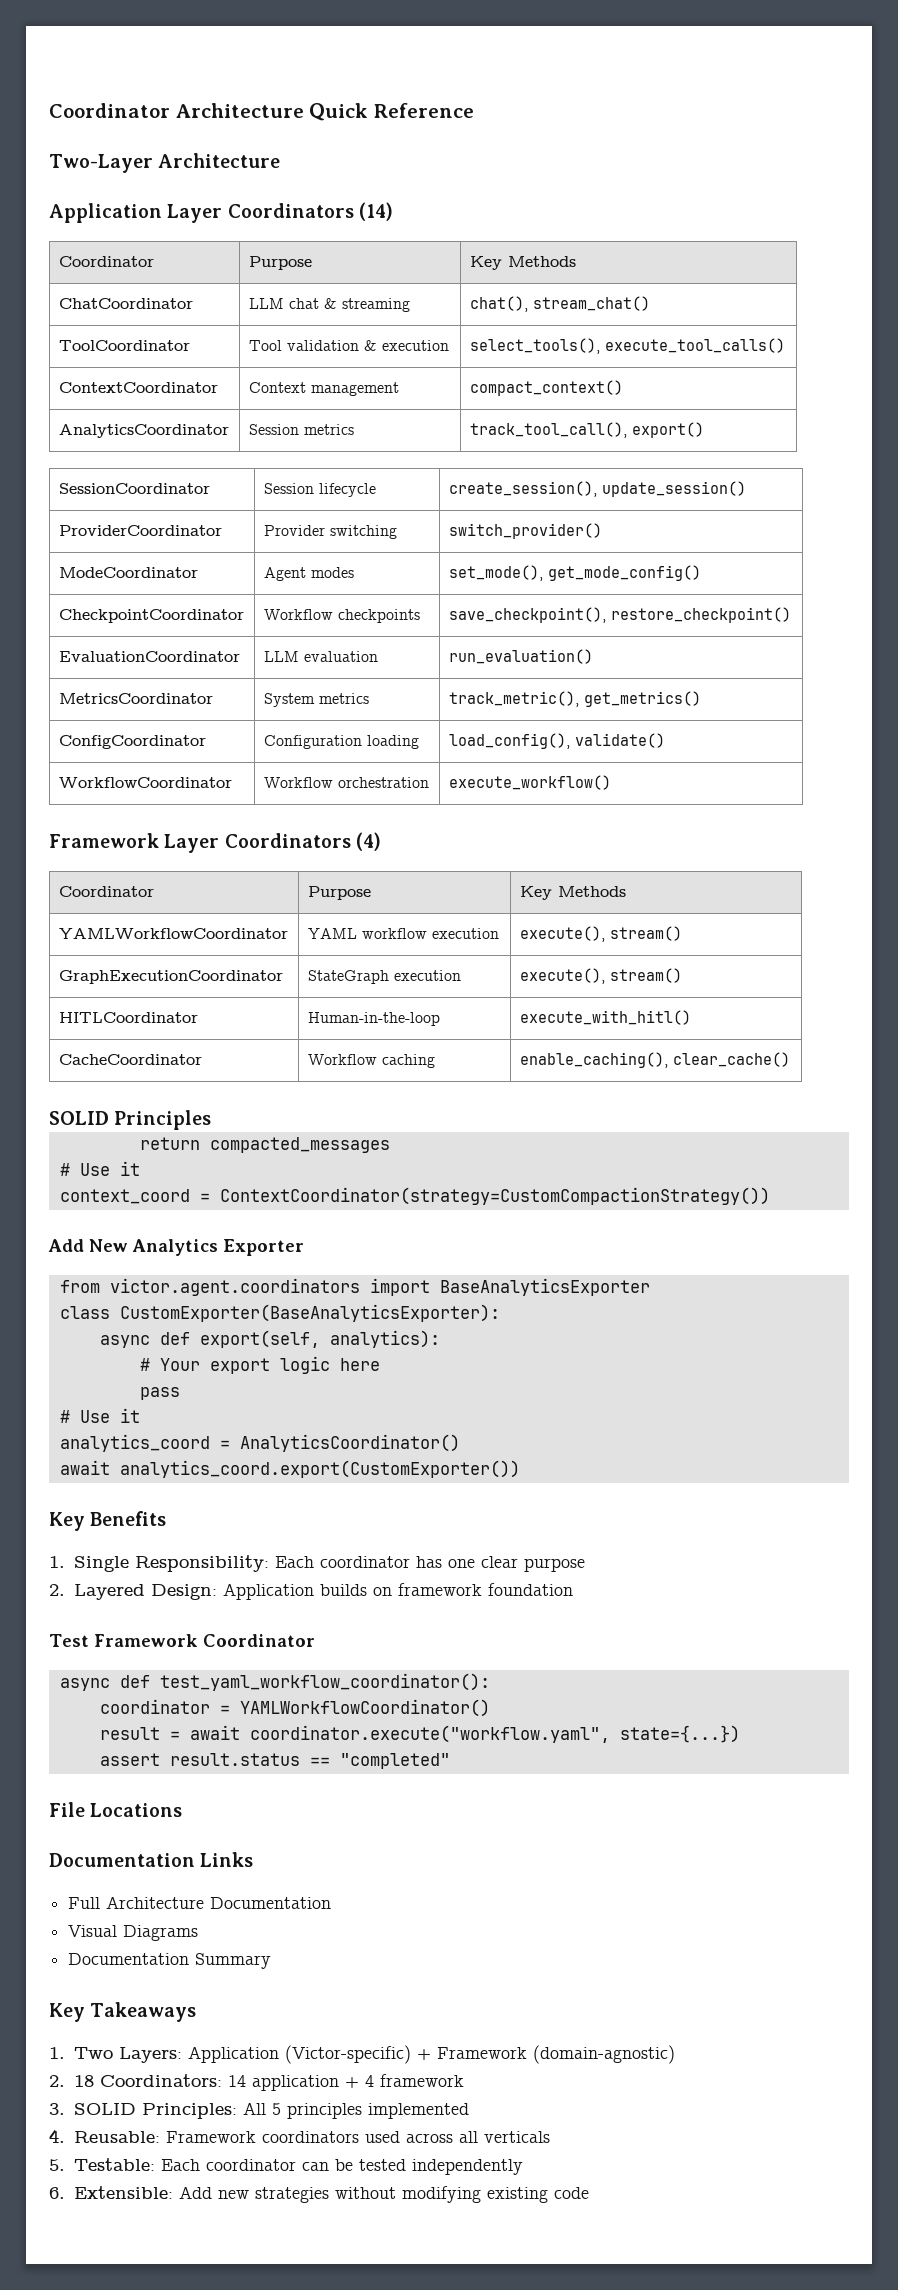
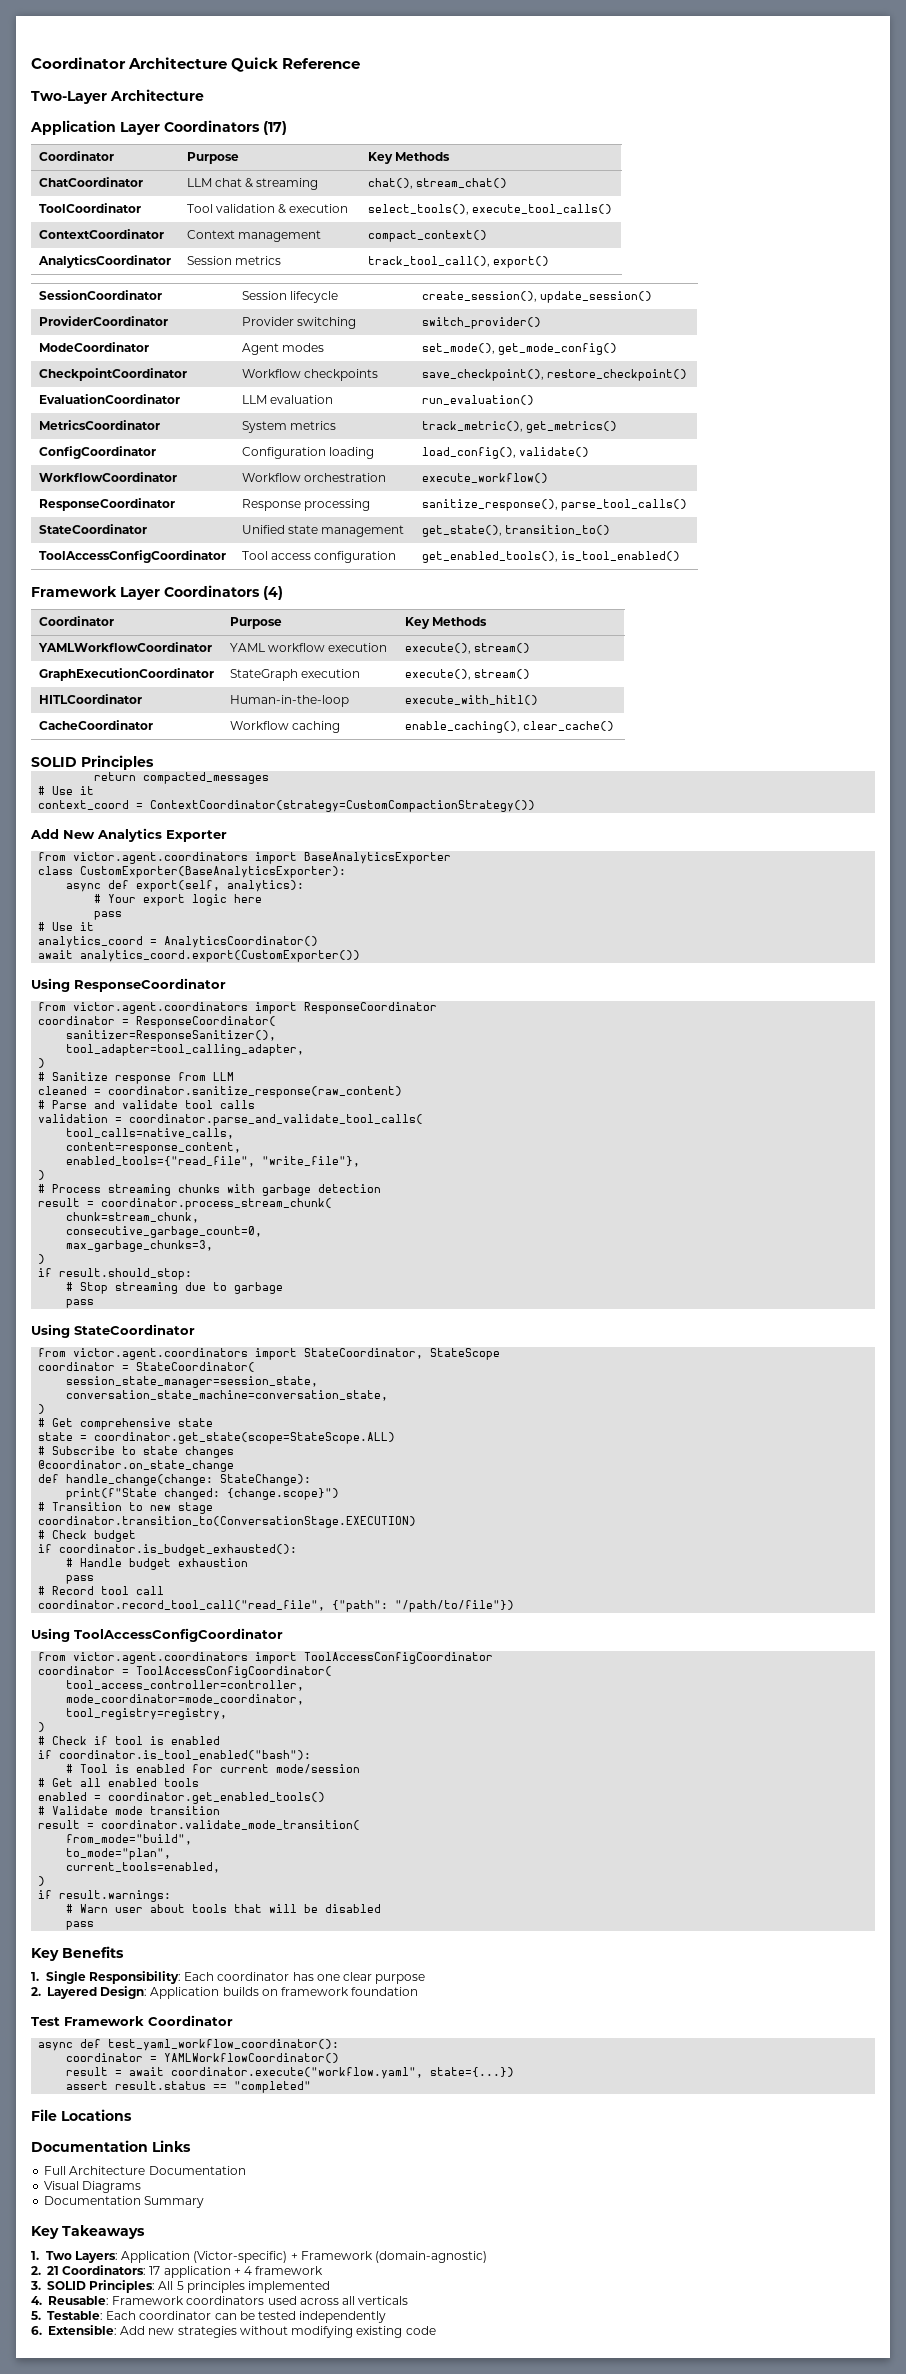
- Application Layer Coordinators (14)
+ Application Layer Coordinators (17)
+ ResponseCoordinator | Response processing | sanitize_response(), parse_tool_calls()
+ StateCoordinator | Unified state management | get_state(), transition_to()
+ ToolAccessConfigCoordinator | Tool access configuration | get_enabled_tools(), is_tool_enabled()
+ Using ResponseCoordinator
+ from victor.agent.coordinators import ResponseCoordinator
+ coordinator = ResponseCoordinator(
+ sanitizer=ResponseSanitizer(),
+ tool_adapter=tool_calling_adapter,
+ )
+ # Sanitize response from LLM
+ cleaned = coordinator.sanitize_response(raw_content)
+ # Parse and validate tool calls
+ validation = coordinator.parse_and_validate_tool_calls(
+ tool_calls=native_calls,
+ content=response_content,
+ enabled_tools={"read_file", "write_file"},
+ )
+ # Process streaming chunks with garbage detection
+ result = coordinator.process_stream_chunk(
+ chunk=stream_chunk,
+ consecutive_garbage_count=0,
+ max_garbage_chunks=3,
+ )
+ if result.should_stop:
+ # Stop streaming due to garbage
+ pass
+ Using StateCoordinator
+ from victor.agent.coordinators import StateCoordinator, StateScope
+ coordinator = StateCoordinator(
+ session_state_manager=session_state,
+ conversation_state_machine=conversation_state,
+ )
+ # Get comprehensive state
+ state = coordinator.get_state(scope=StateScope.ALL)
+ # Subscribe to state changes
+ @coordinator.on_state_change
+ def handle_change(change: StateChange):
+ print(f"State changed: {change.scope}")
+ # Transition to new stage
+ coordinator.transition_to(ConversationStage.EXECUTION)
+ # Check budget
+ if coordinator.is_budget_exhausted():
+ # Handle budget exhaustion
+ pass
+ # Record tool call
+ coordinator.record_tool_call("read_file", {"path": "/path/to/file"})
+ Using ToolAccessConfigCoordinator
+ from victor.agent.coordinators import ToolAccessConfigCoordinator
+ coordinator = ToolAccessConfigCoordinator(
+ tool_access_controller=controller,
+ mode_coordinator=mode_coordinator,
+ tool_registry=registry,
+ )
+ # Check if tool is enabled
+ if coordinator.is_tool_enabled("bash"):
+ # Tool is enabled for current mode/session
+ # Get all enabled tools
+ enabled = coordinator.get_enabled_tools()
+ # Validate mode transition
+ result = coordinator.validate_mode_transition(
+ from_mode="build",
+ to_mode="plan",
+ current_tools=enabled,
+ )
+ if result.warnings:
+ # Warn user about tools that will be disabled
+ pass
- 2. 18 Coordinators: 14 application + 4 framework
+ 2. 21 Coordinators: 17 application + 4 framework

